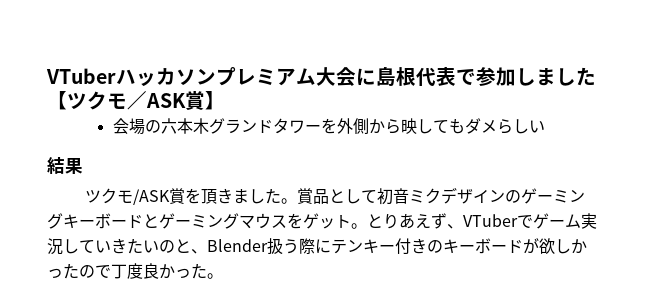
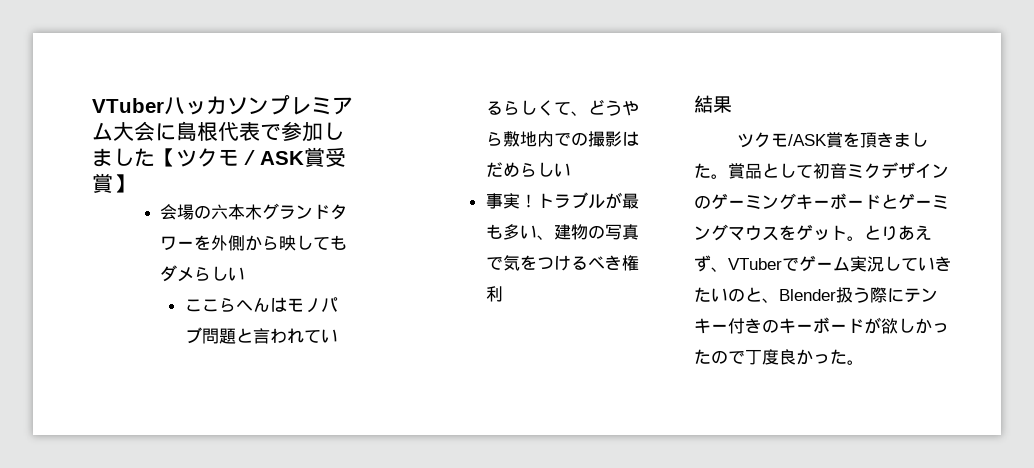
- VTuberハッカソンプレミアム大会に島根代表で参加しました【ツクモ／ASK賞】
+ VTuberハッカソンプレミアム大会に島根代表で参加しました【ツクモ／ASK賞受賞】
+ ここらへんはモノパブ問題と言われているらしくて、どうやら敷地内での撮影はだめらしい
+ 事実！トラブルが最も多い、建物の写真で気をつけるべき権利

